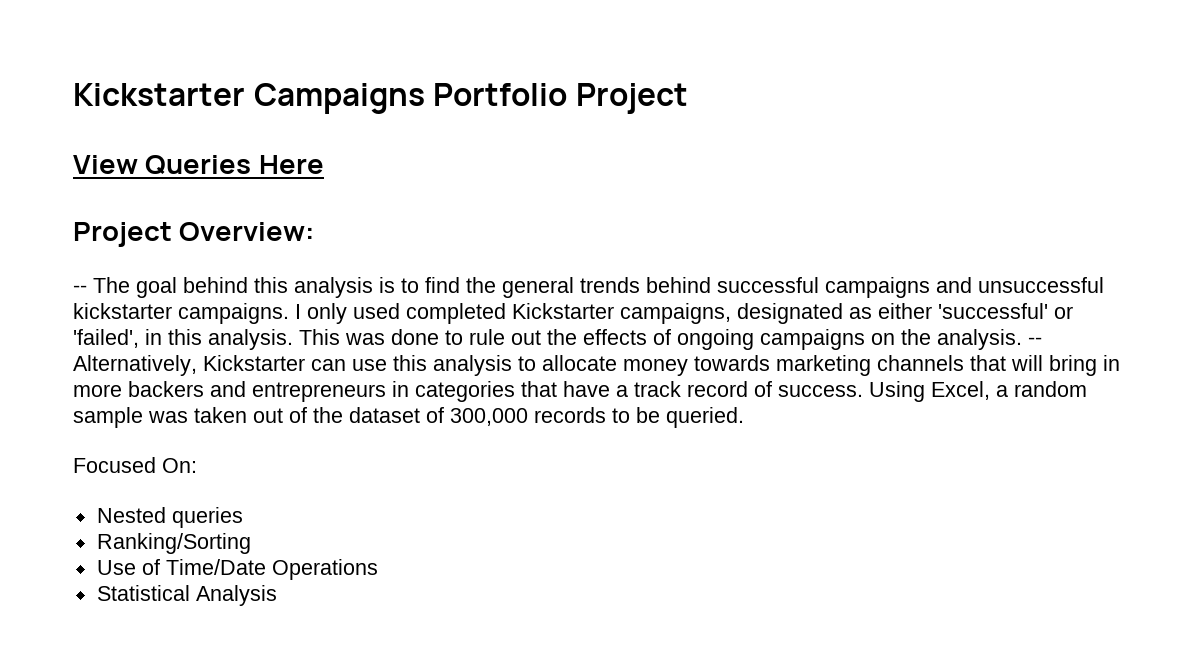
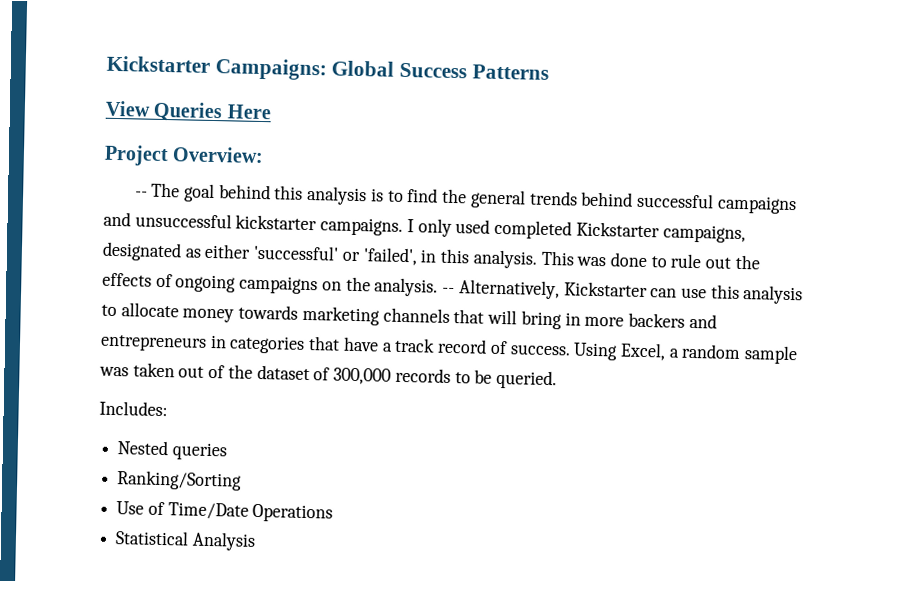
- Kickstarter Campaigns Portfolio Project
+ Kickstarter Campaigns: Global Success Patterns
- Focused On:
+ Includes:

